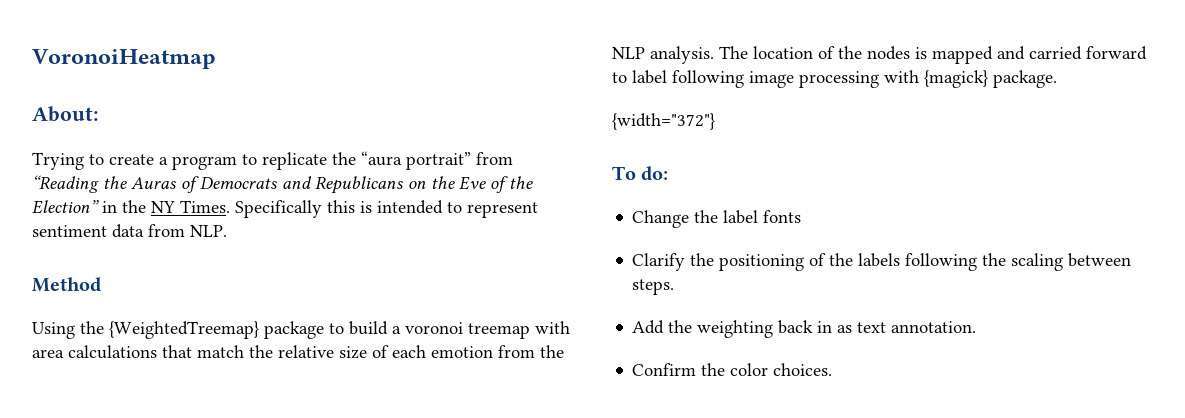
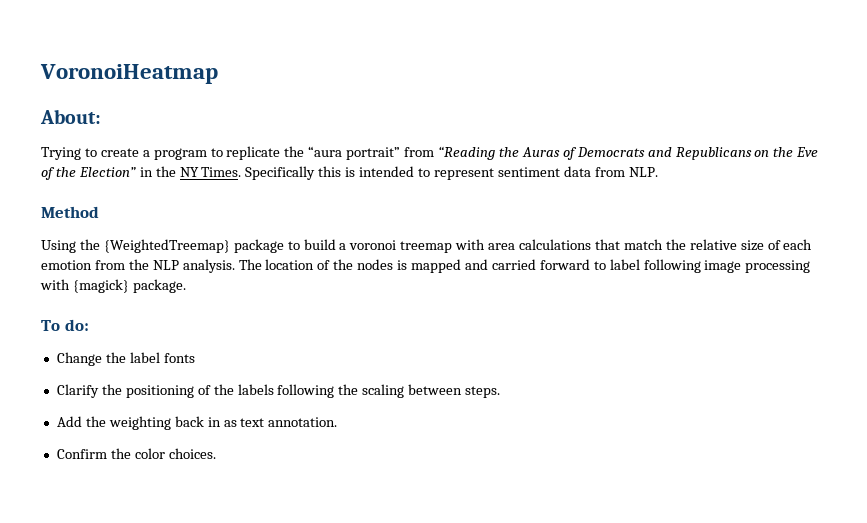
- {width="372"}

